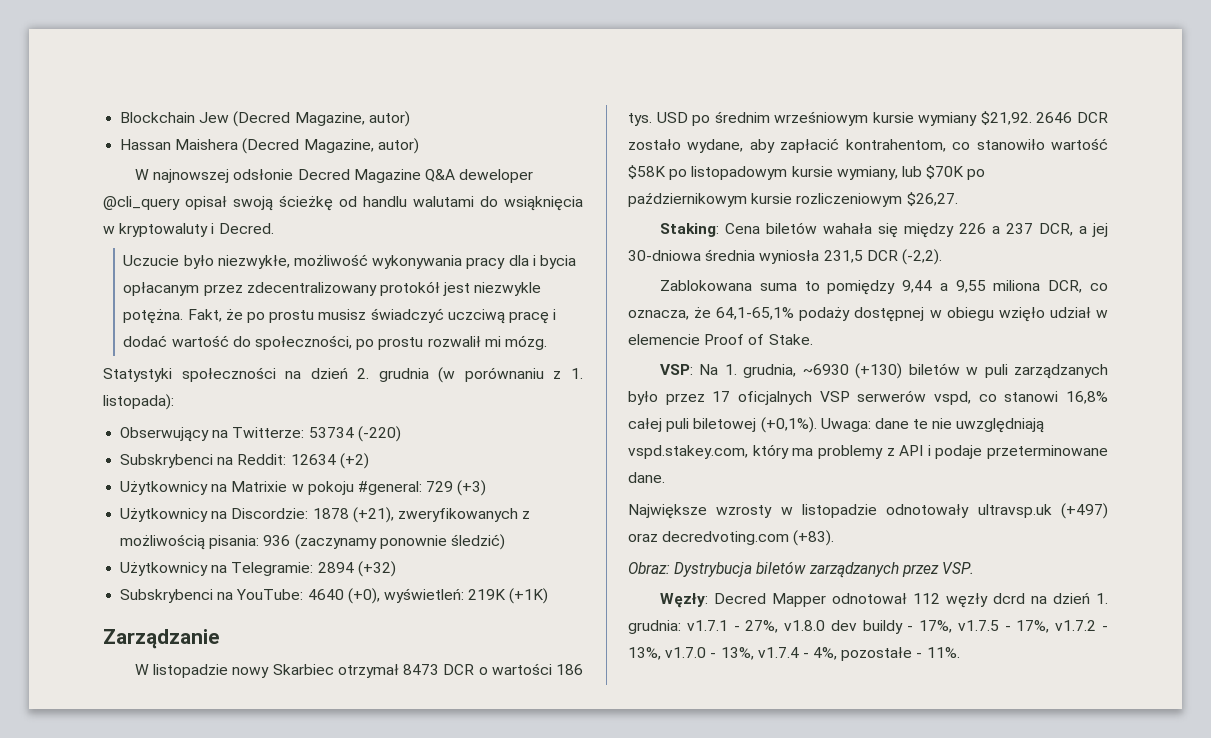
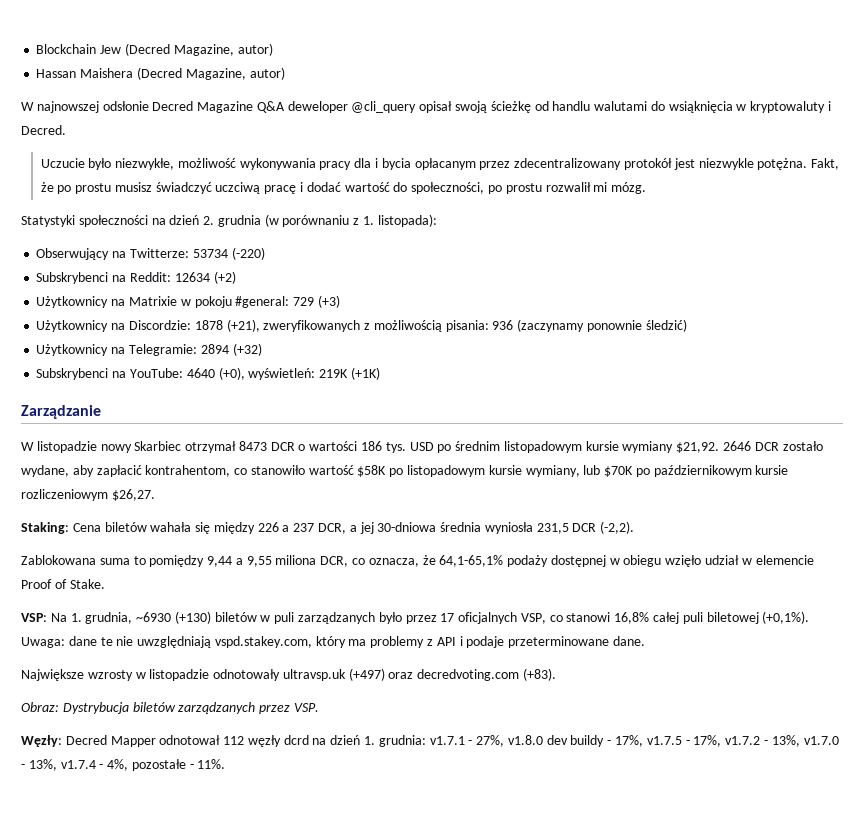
- USD po średnim wrześniowym kursie wymiany $21,92.
+ USD po średnim listopadowym kursie wymiany $21,92.
- VSP: Na 1. grudnia, ~6930 (+130) biletów w puli zarządzanych było przez 17 oficjalnych VSP serwerów vspd, co stanowi 16,8% całej puli biletowej (+0,1%).
+ VSP: Na 1. grudnia, ~6930 (+130) biletów w puli zarządzanych było przez 17 oficjalnych VSP, co stanowi 16,8% całej puli biletowej (+0,1%).

